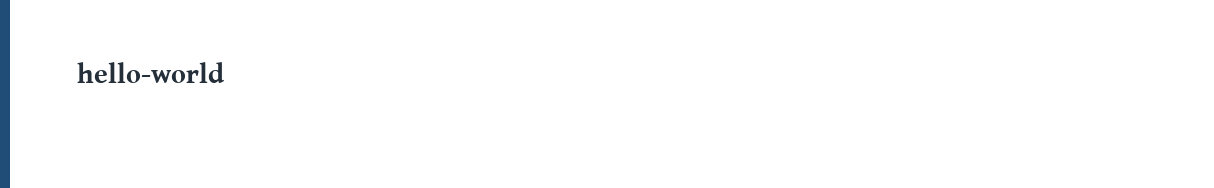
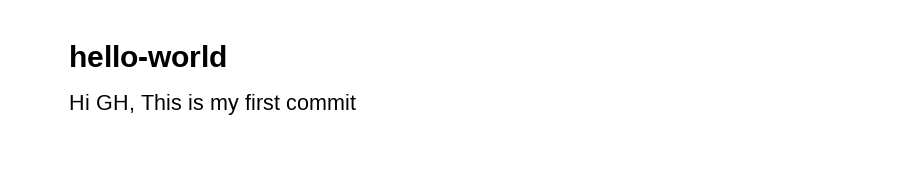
+ Hi GH, This is my first commit

